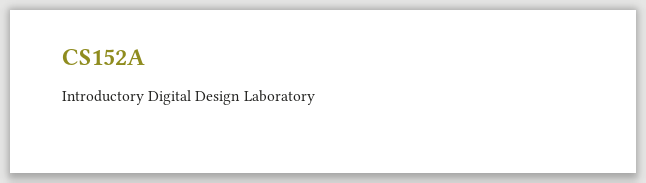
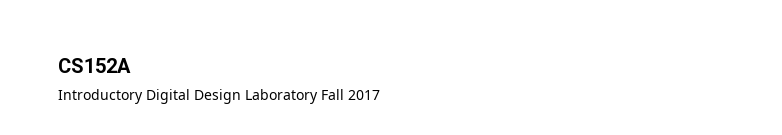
- Introductory Digital Design Laboratory
+ Introductory Digital Design Laboratory Fall 2017

